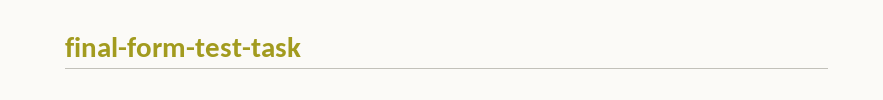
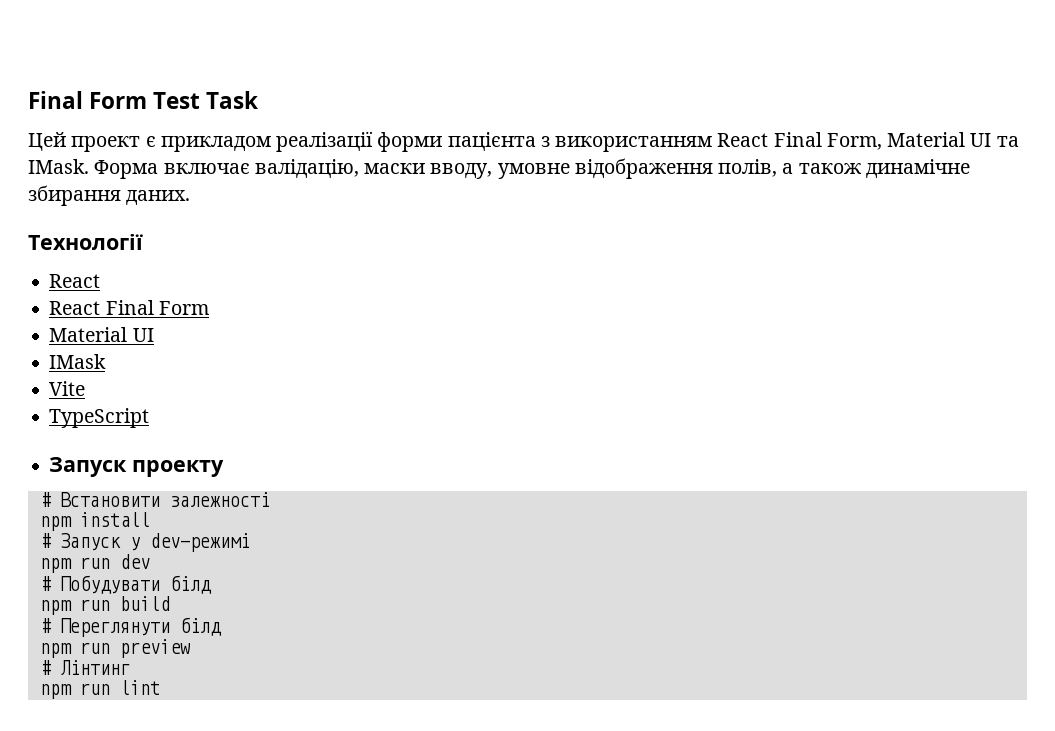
- final-form-test-task
+ Final Form Test Task
+ Цей проект є прикладом реалізації форми пацієнта з використанням React Final Form, Material UI та IMask. Форма включає валідацію, маски вводу, умовне відображення полів, а також динамічне збирання даних.
+ Технології
+ React
+ React Final Form
+ Material UI
+ IMask
+ Vite
+ TypeScript
+ Запуск проекту
+ # Встановити залежності
+ npm install
+ # Запуск у dev-режимі
+ npm run dev
+ # Побудувати білд
+ npm run build
+ # Переглянути білд
+ npm run preview
+ # Лінтинг
+ npm run lint

